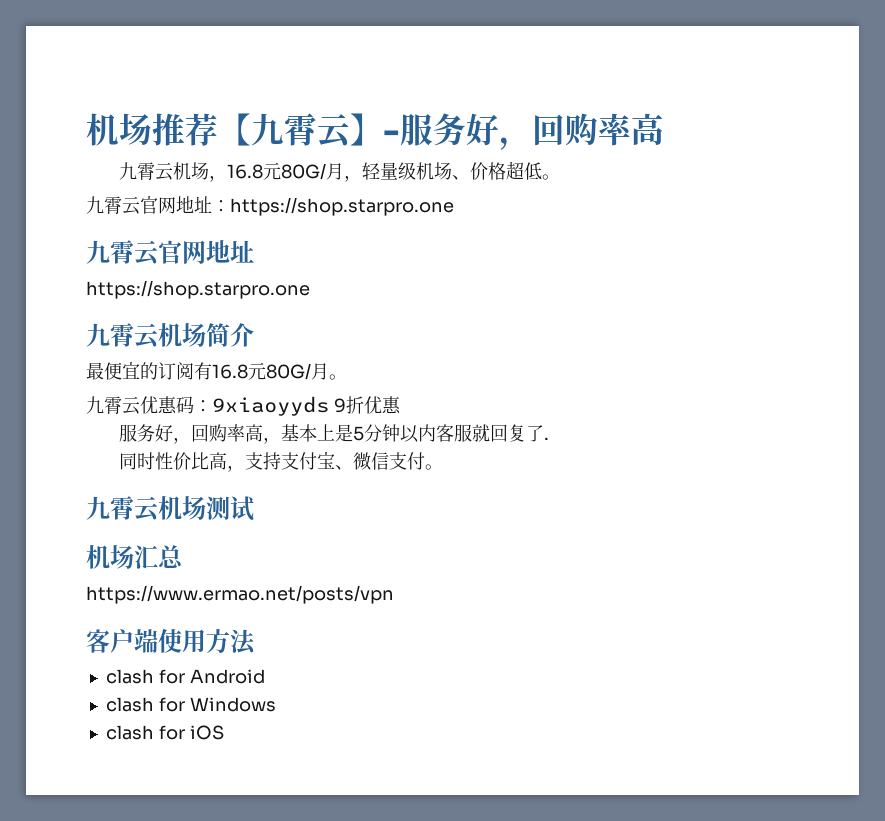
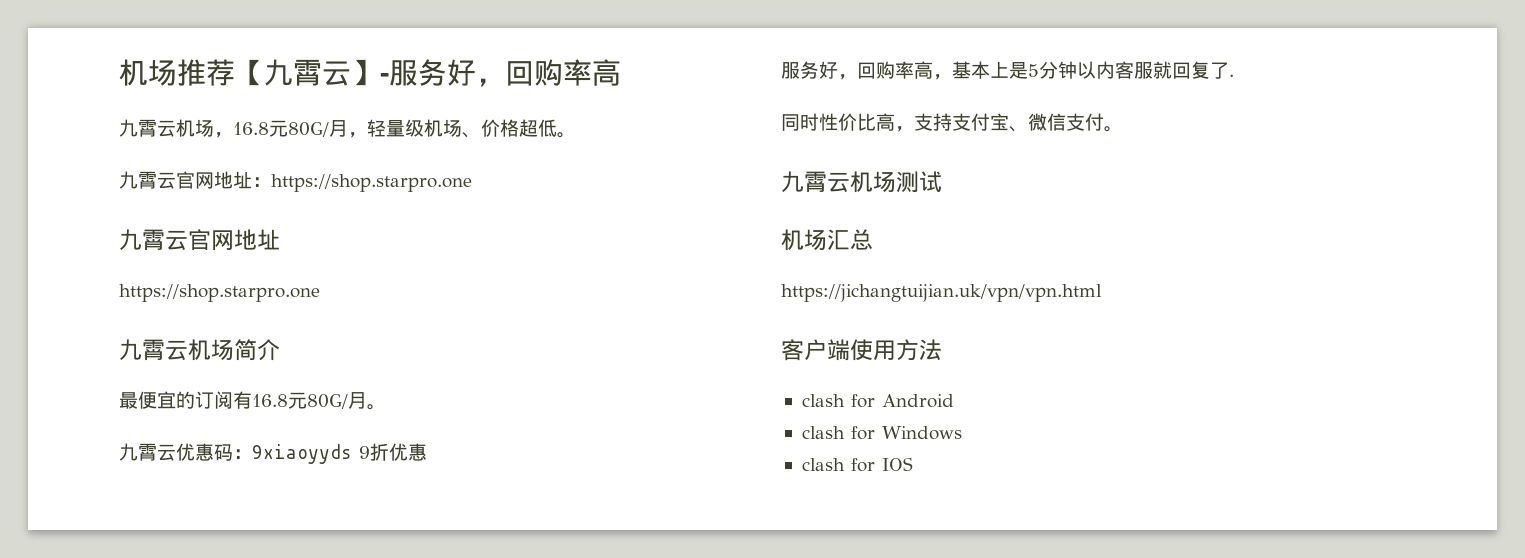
- https://www.ermao.net/posts/vpn
+ https://jichangtuijian.uk/vpn/vpn.html
- clash for iOS
+ clash for IOS

